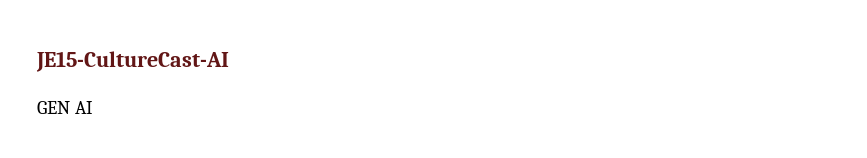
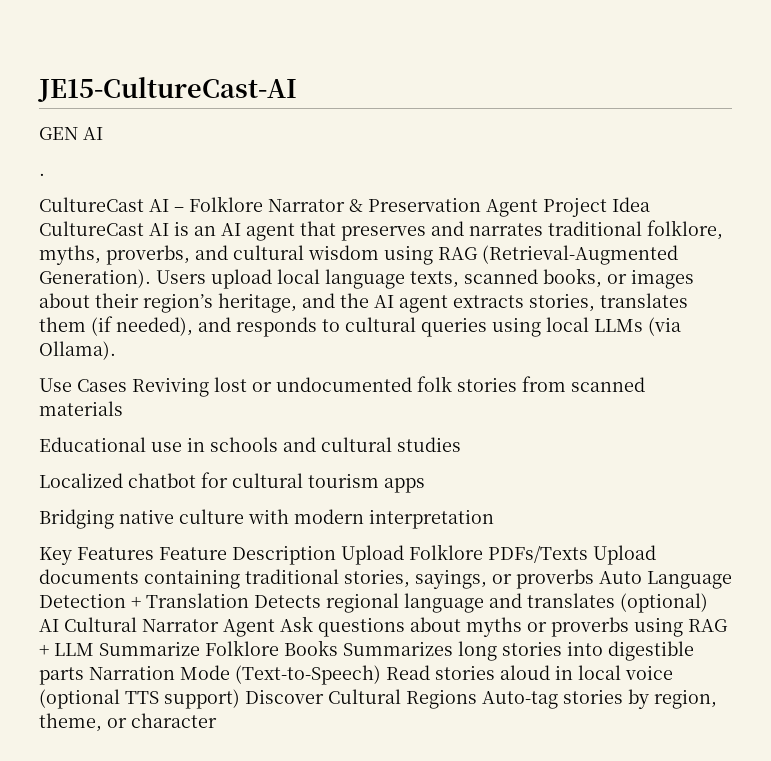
+ .
+ CultureCast AI – Folklore Narrator & Preservation Agent Project Idea CultureCast AI is an AI agent that preserves and narrates traditional folklore, myths, proverbs, and cultural wisdom using RAG (Retrieval-Augmented Generation). Users upload local language texts, scanned books, or images about their region’s heritage, and the AI agent extracts stories, translates them (if needed), and responds to cultural queries using local LLMs (via Ollama).
+ Use Cases Reviving lost or undocumented folk stories from scanned materials
+ Educational use in schools and cultural studies
+ Localized chatbot for cultural tourism apps
+ Bridging native culture with modern interpretation
+ Key Features Feature Description Upload Folklore PDFs/Texts Upload documents containing traditional stories, sayings, or proverbs Auto Language Detection + Translation Detects regional language and translates (optional) AI Cultural Narrator Agent Ask questions about myths or proverbs using RAG + LLM Summarize Folklore Books Summarizes long stories into digestible parts Narration Mode (Text-to-Speech) Read stories aloud in local voice (optional TTS support) Discover Cultural Regions Auto-tag stories by region, theme, or character

